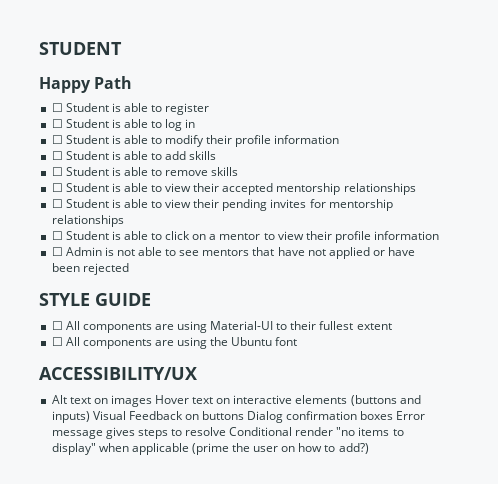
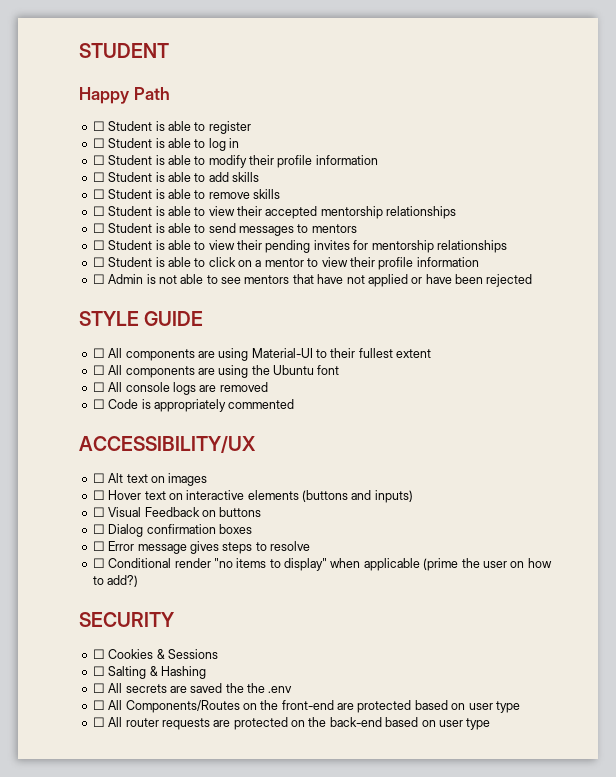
+ ☐ Student is able to send messages to mentors
+ ☐ All console logs are removed
+ ☐ Code is appropriately commented
- Alt text on images Hover text on interactive elements (buttons and inputs) Visual Feedback on buttons Dialog confirmation boxes Error message gives steps to resolve Conditional render "no items to display" when applicable (prime the user on how to add?)
+ ☐ Alt text on images
+ ☐ Hover text on interactive elements (buttons and inputs)
+ ☐ Visual Feedback on buttons
+ ☐ Dialog confirmation boxes
+ ☐ Error message gives steps to resolve
+ ☐ Conditional render "no items to display" when applicable (prime the user on how to add?)
+ SECURITY
+ ☐ Cookies & Sessions
+ ☐ Salting & Hashing
+ ☐ All secrets are saved the the .env
+ ☐ All Components/Routes on the front-end are protected based on user type
+ ☐ All router requests are protected on the back-end based on user type

